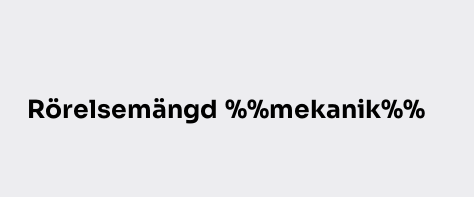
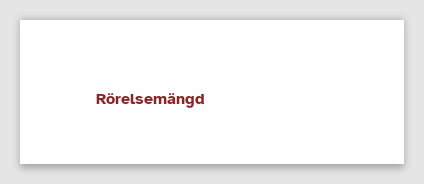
- Rörelsemängd %%mekanik%%
+ Rörelsemängd

